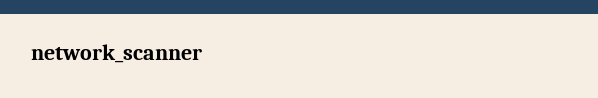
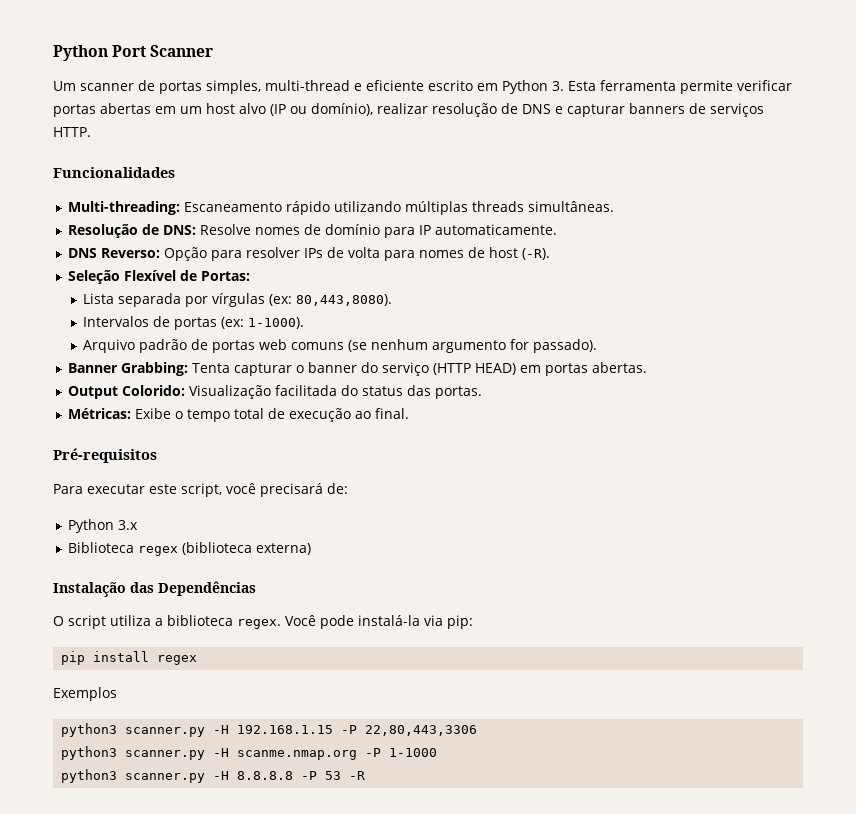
- network_scanner
+ Python Port Scanner
+ Um scanner de portas simples, multi-thread e eficiente escrito em Python 3. Esta ferramenta permite verificar portas abertas em um host alvo (IP ou domínio), realizar resolução de DNS e capturar banners de serviços HTTP.
+ Funcionalidades
+ Multi-threading: Escaneamento rápido utilizando múltiplas threads simultâneas.
+ Resolução de DNS: Resolve nomes de domínio para IP automaticamente.
+ DNS Reverso: Opção para resolver IPs de volta para nomes de host (-R).
+ Seleção Flexível de Portas:
+ Lista separada por vírgulas (ex: 80,443,8080).
+ Intervalos de portas (ex: 1-1000).
+ Arquivo padrão de portas web comuns (se nenhum argumento for passado).
+ Banner Grabbing: Tenta capturar o banner do serviço (HTTP HEAD) em portas abertas.
+ Output Colorido: Visualização facilitada do status das portas.
+ Métricas: Exibe o tempo total de execução ao final.
+ Pré-requisitos
+ Para executar este script, você precisará de:
+ Python 3.x
+ Biblioteca regex (biblioteca externa)
+ Instalação das Dependências
+ O script utiliza a biblioteca regex. Você pode instalá-la via pip:
+ pip install regex
+ Exemplos
+ python3 scanner.py -H 192.168.1.15 -P 22,80,443,3306
+ python3 scanner.py -H scanme.nmap.org -P 1-1000
+ python3 scanner.py -H 8.8.8.8 -P 53 -R

